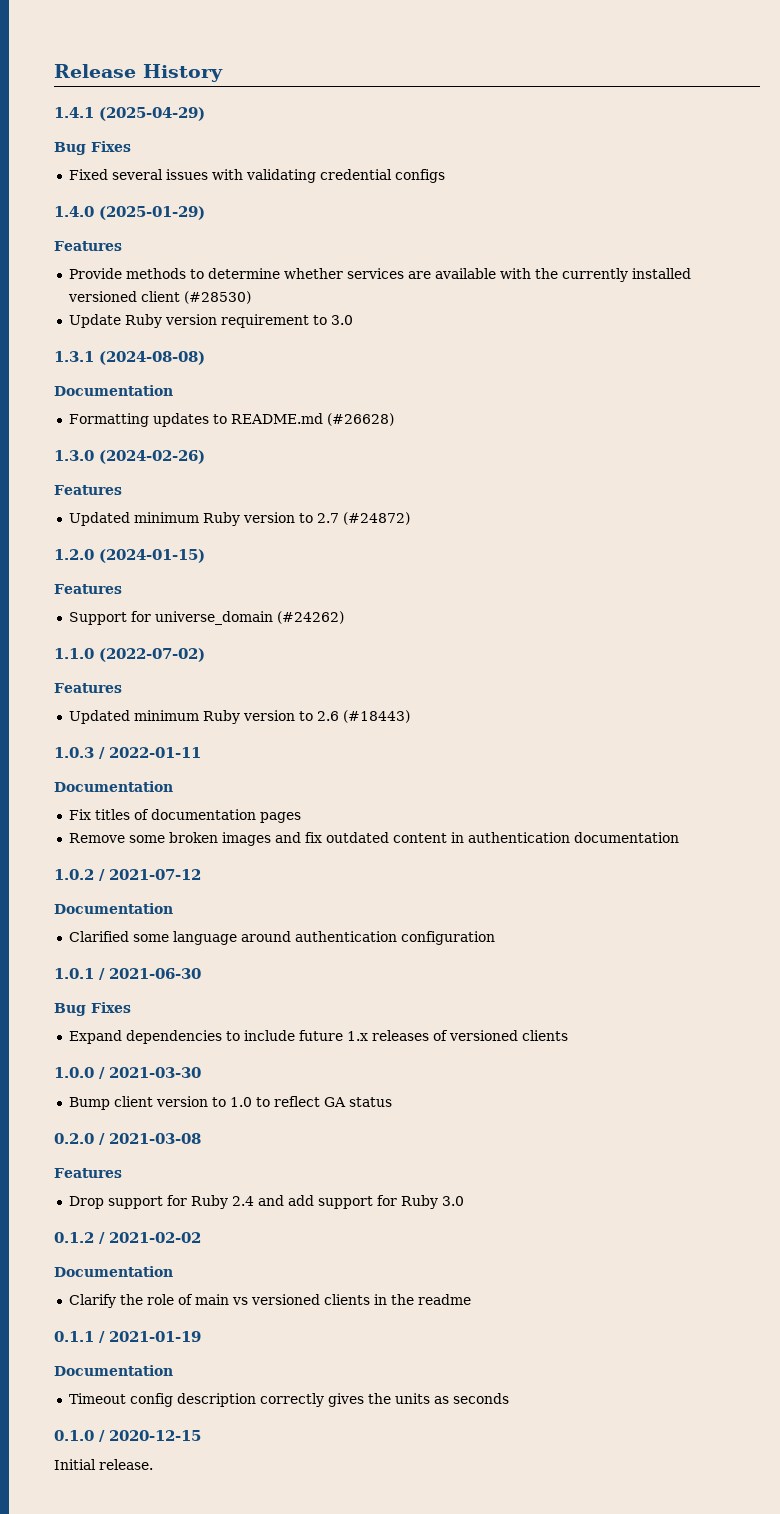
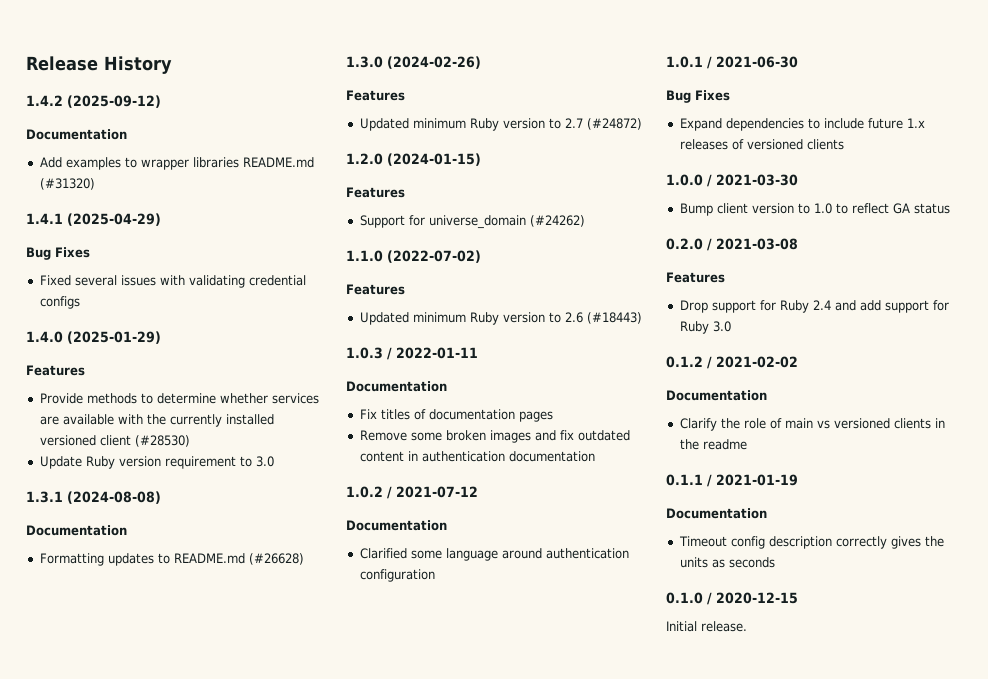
+ 1.4.2 (2025-09-12)
+ Documentation
+ Add examples to wrapper libraries README.md (#31320)

